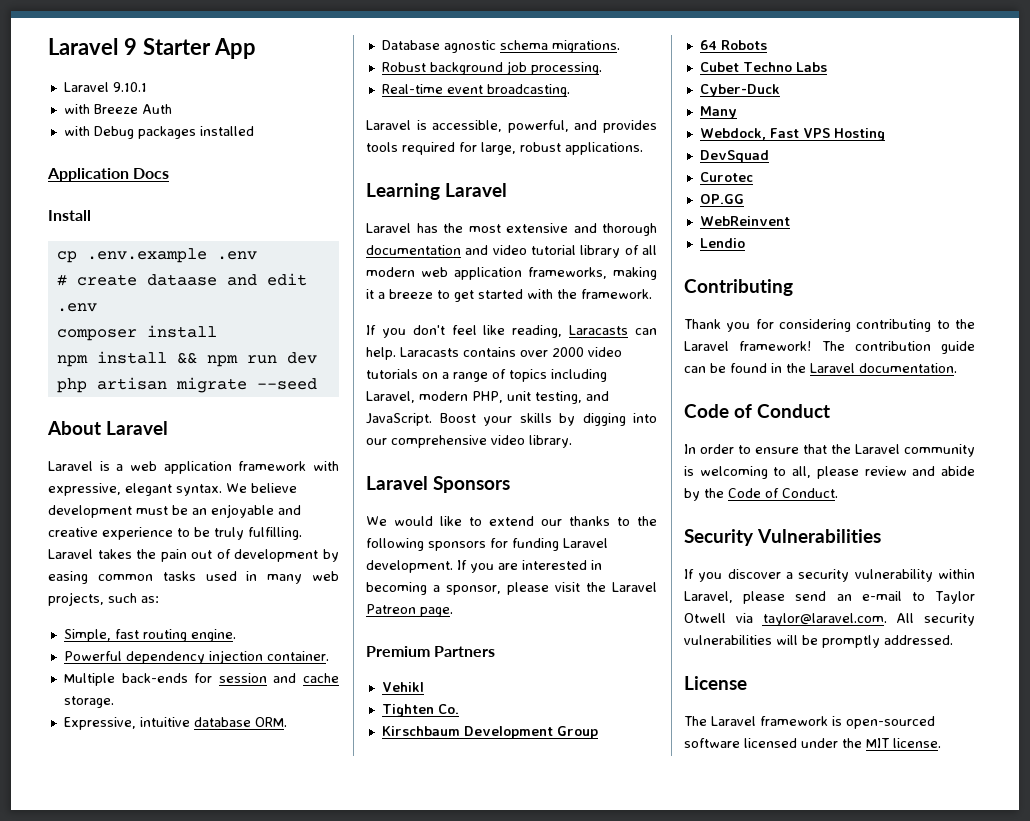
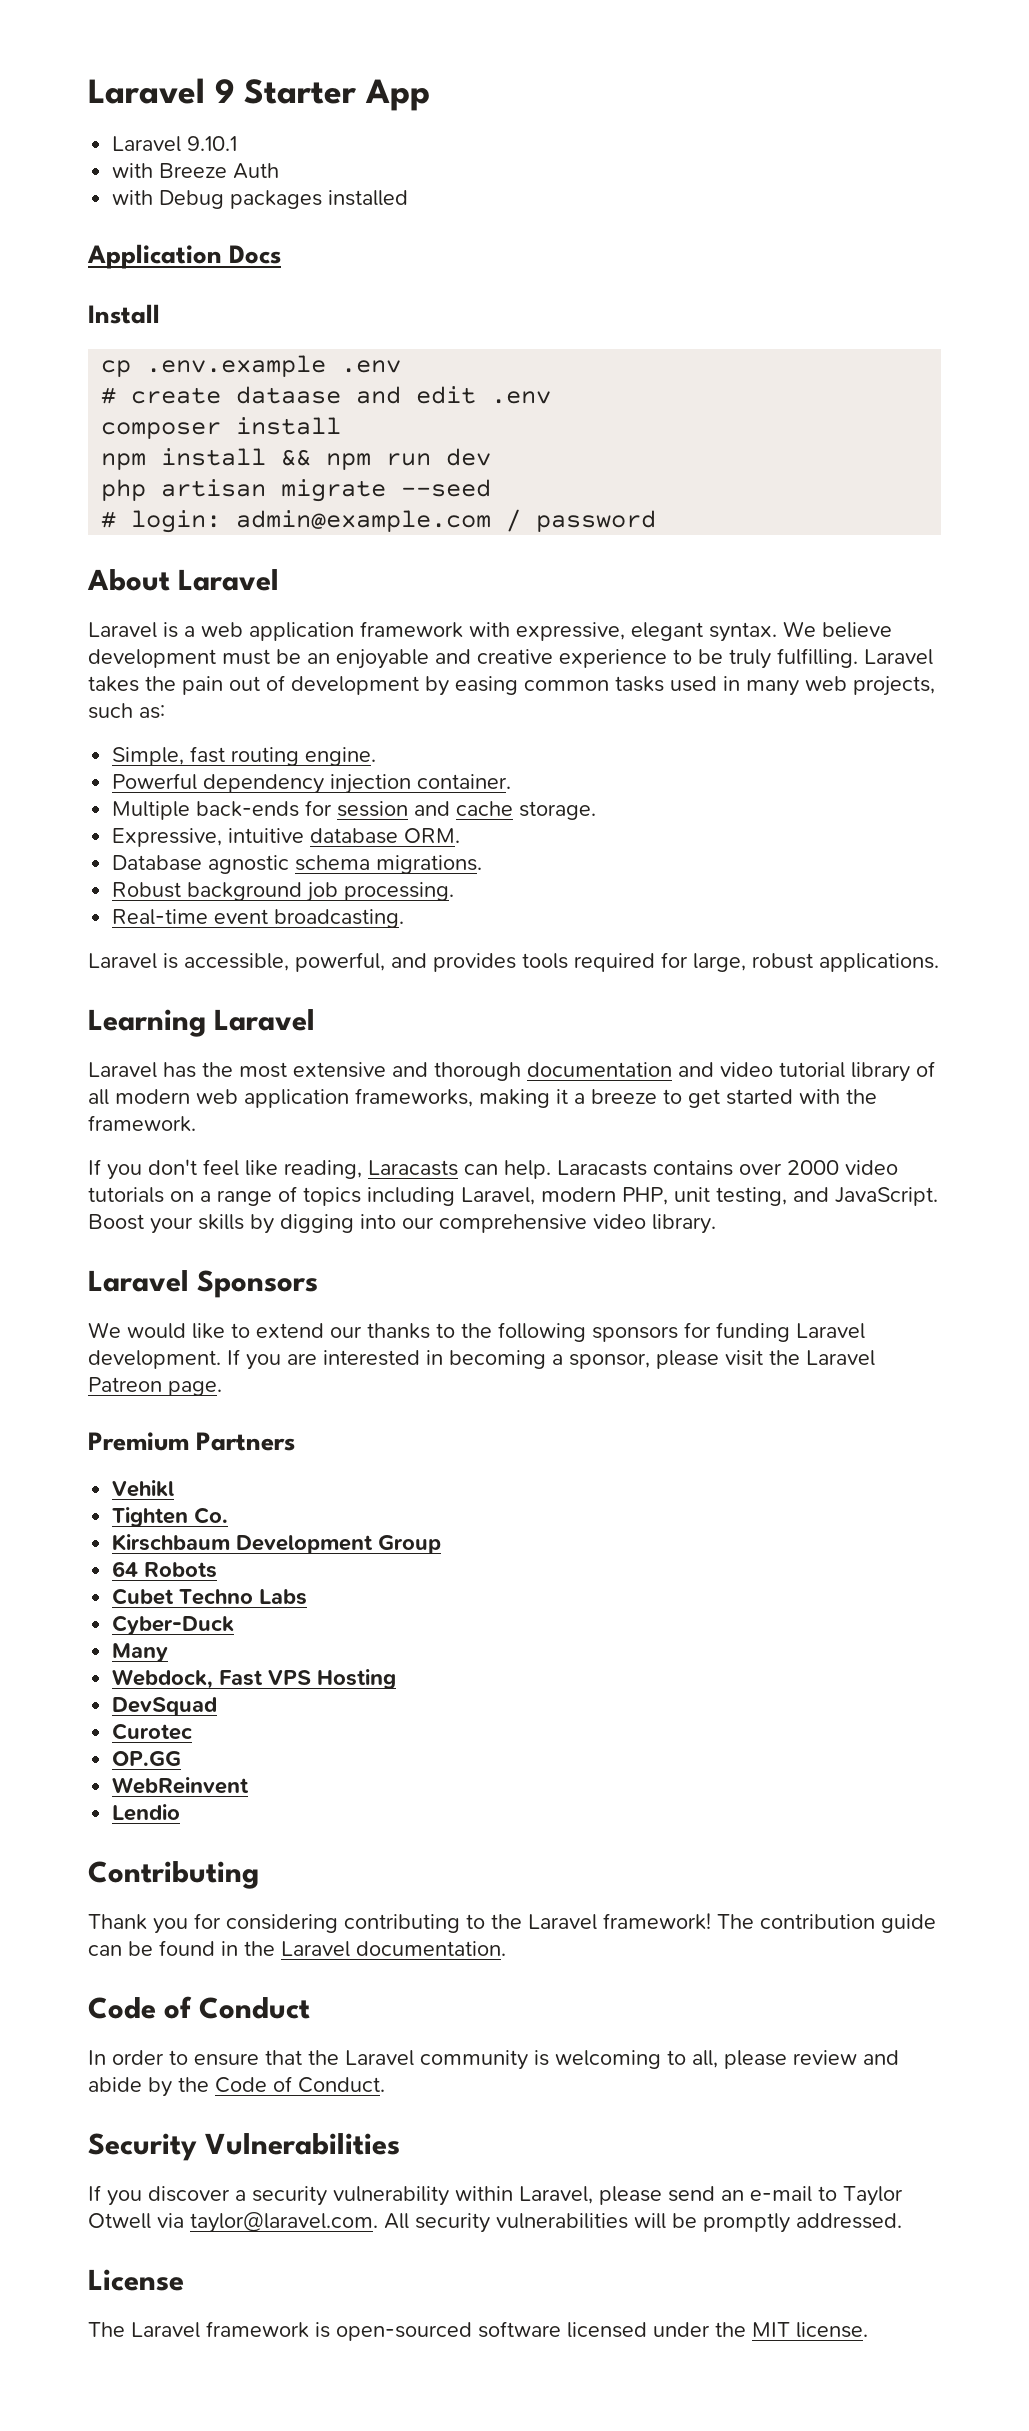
+ # login: admin@example.com / password

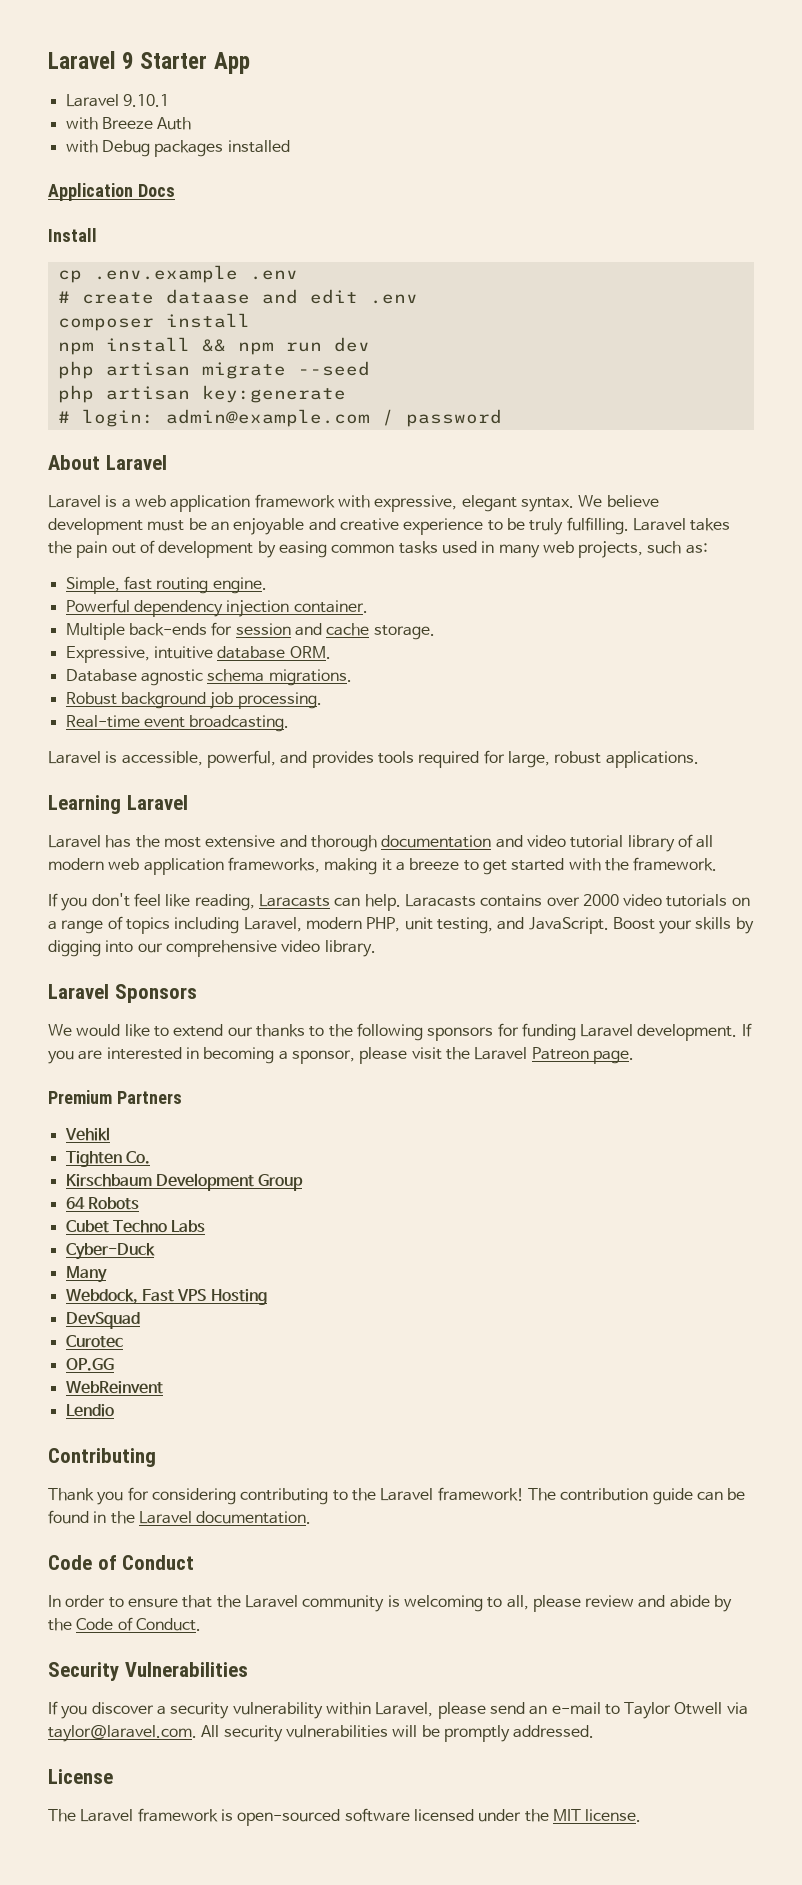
+ php artisan key:generate

